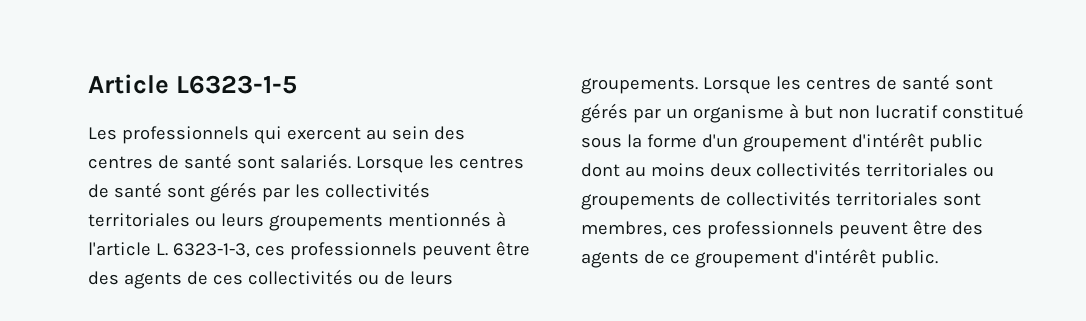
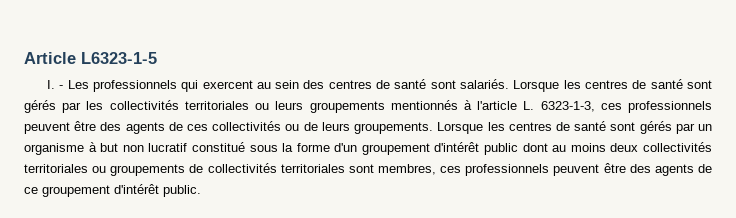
- Les professionnels qui exercent au sein des centres de santé sont salariés.
+ I. - Les professionnels qui exercent au sein des centres de santé sont salariés.

